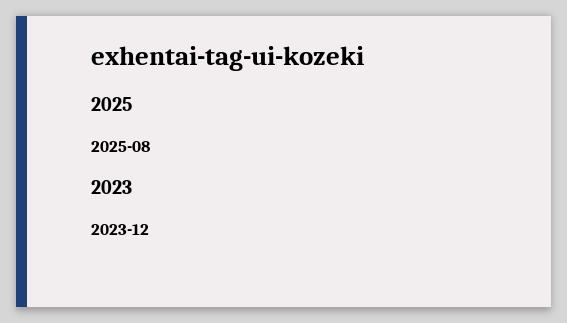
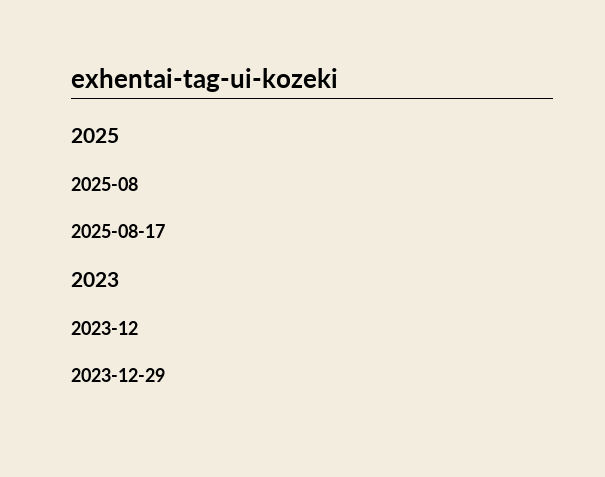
+ 2025-08-17
+ 2023-12-29

